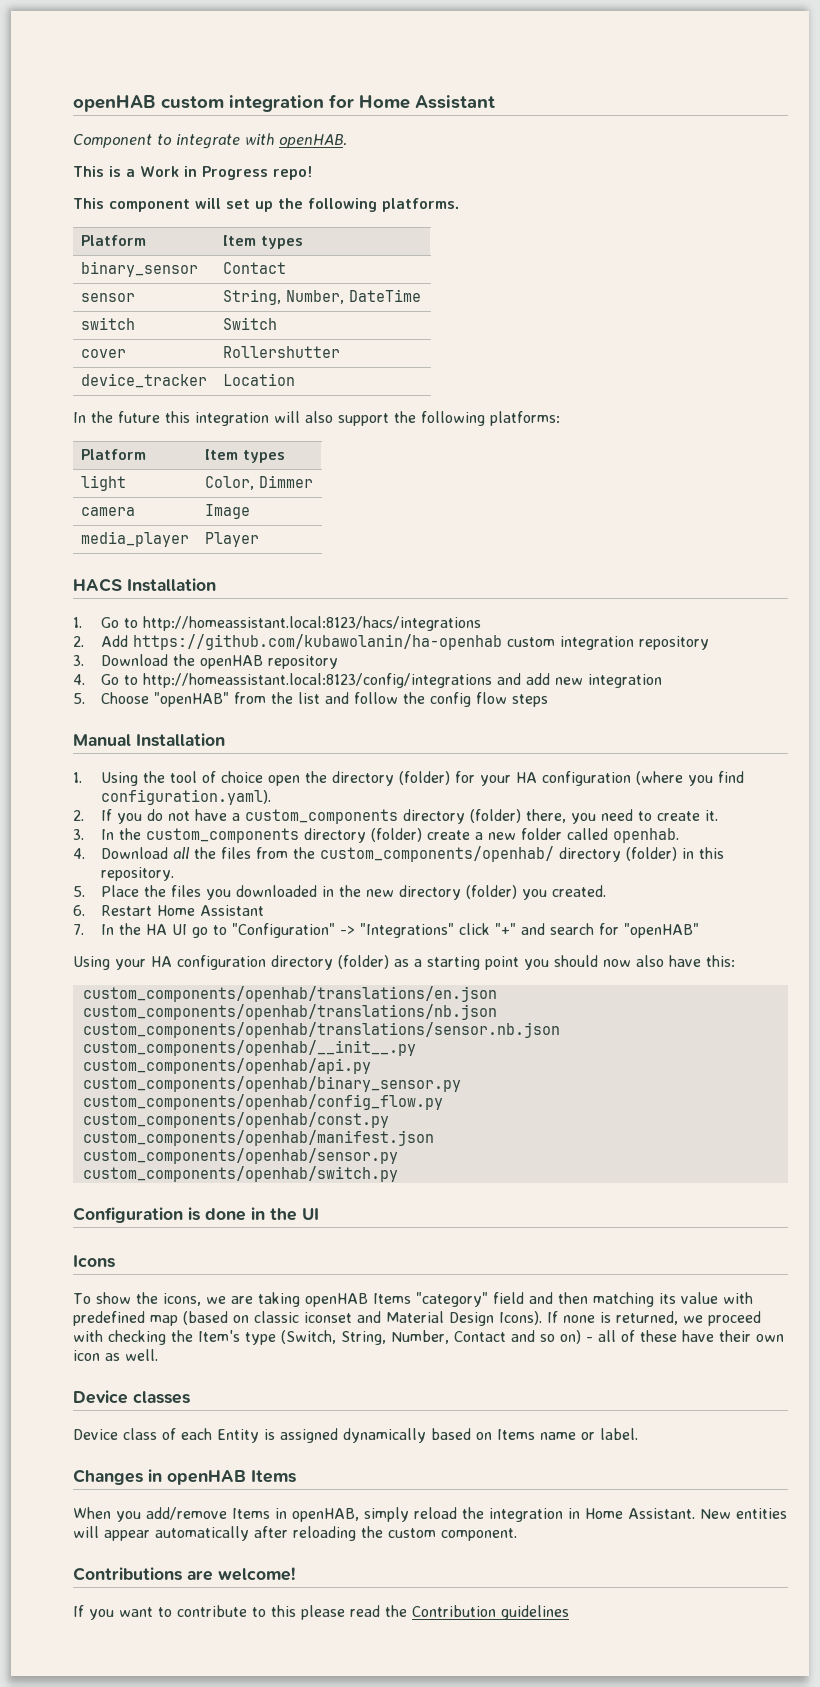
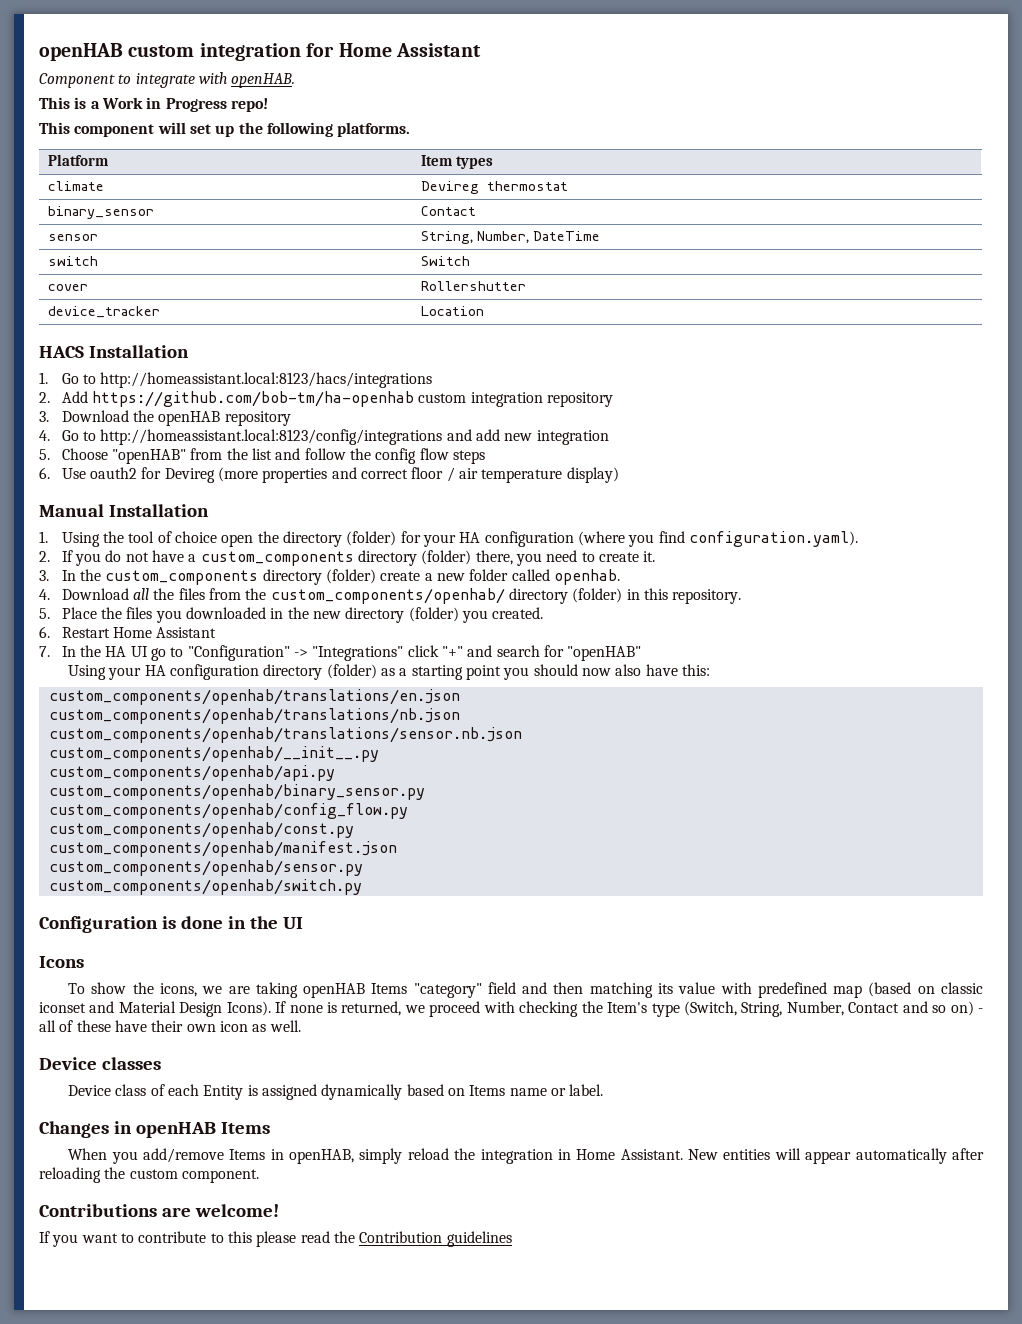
+ climate | Devireg thermostat
- In the future this integration will also support the following platforms:
- Platform | Item types
- light | Color, Dimmer
- camera | Image
- media_player | Player
- 2. Add https://github.com/kubawolanin/ha-openhab custom integration repository
+ 2. Add https://github.com/bob-tm/ha-openhab custom integration repository
+ 6. Use oauth2 for Devireg (more properties and correct floor / air temperature display)

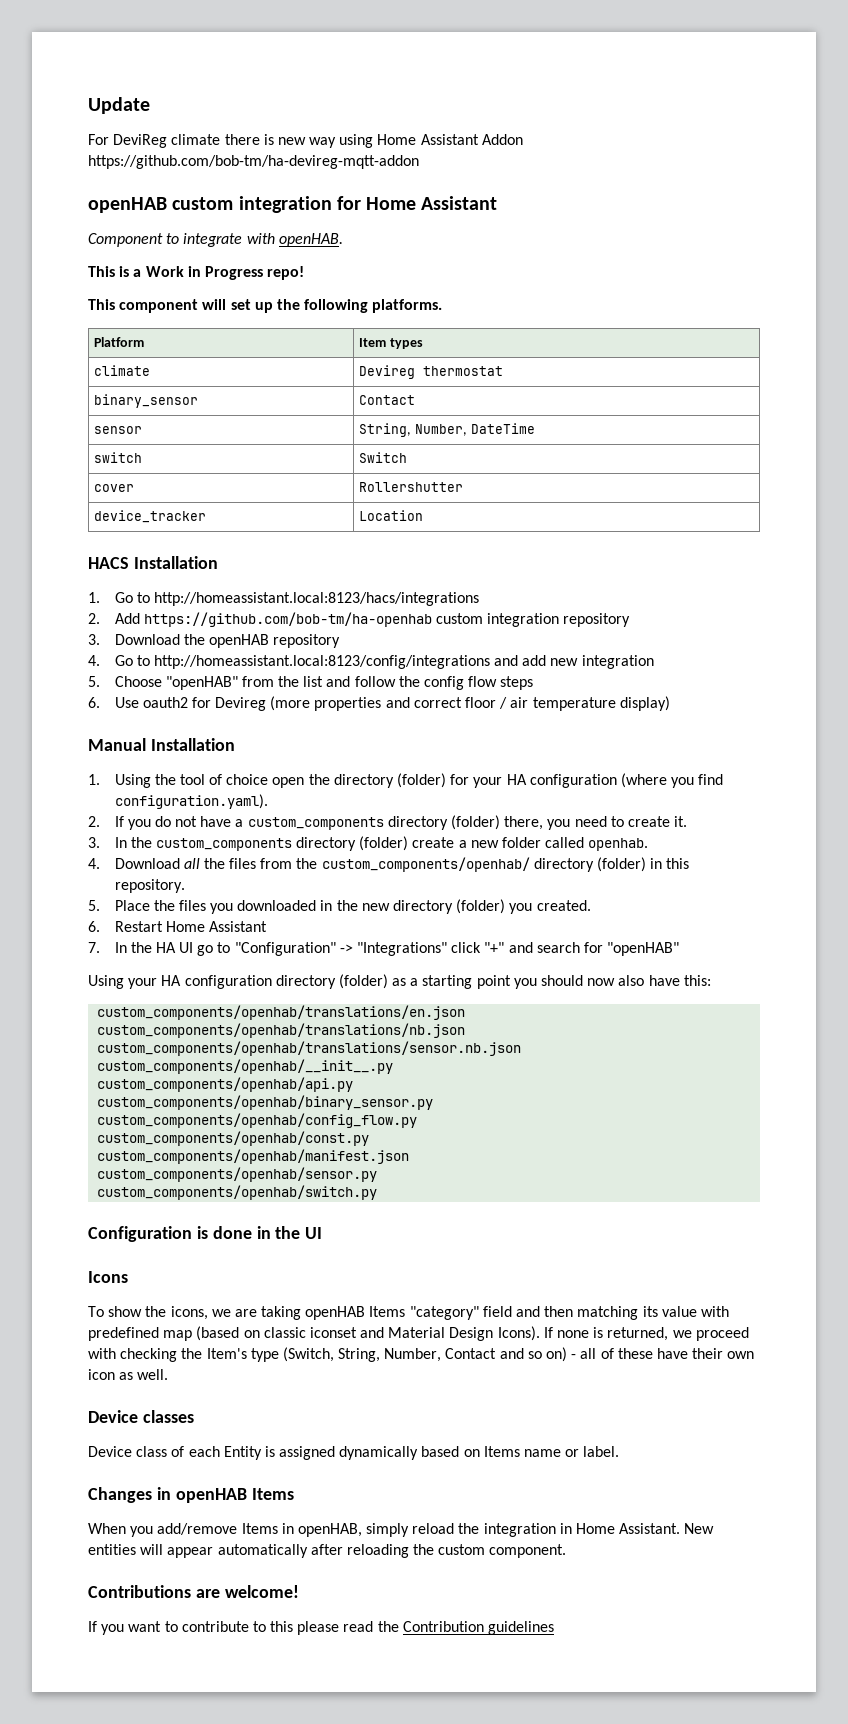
+ Update
+ For DeviReg climate there is new way using Home Assistant Addon https://github.com/bob-tm/ha-devireg-mqtt-addon

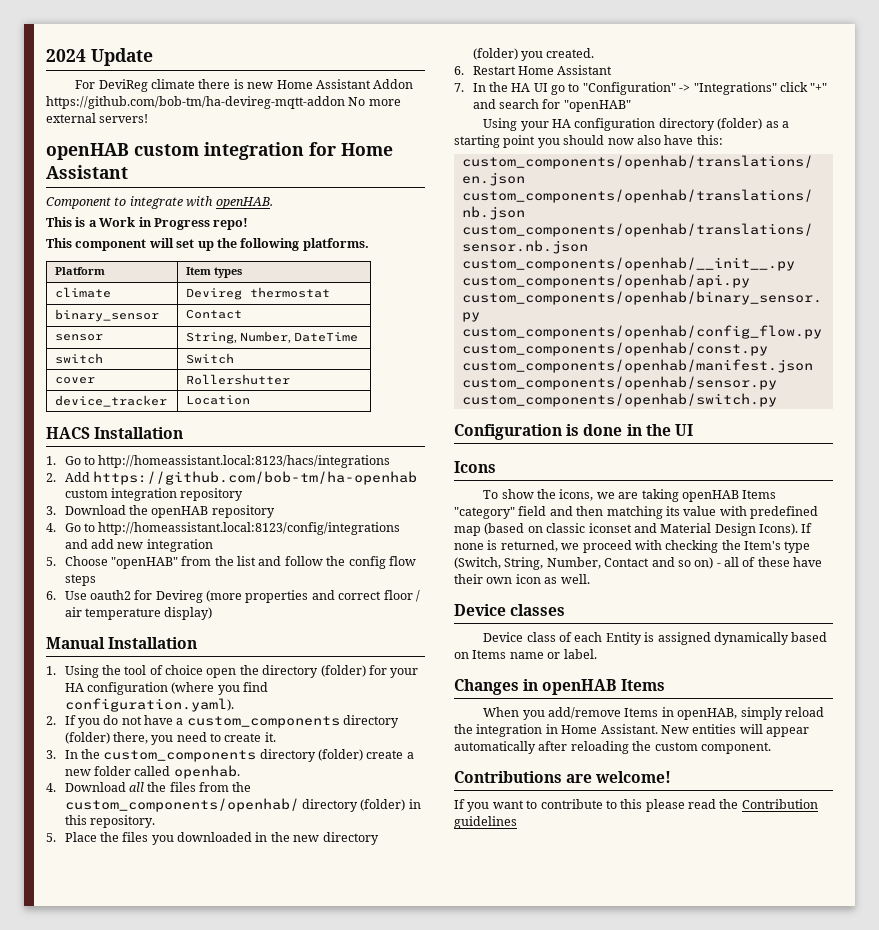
- Update
+ 2024 Update
- For DeviReg climate there is new way using Home Assistant Addon https://github.com/bob-tm/ha-devireg-mqtt-addon
+ For DeviReg climate there is new Home Assistant Addon https://github.com/bob-tm/ha-devireg-mqtt-addon No more external servers!

